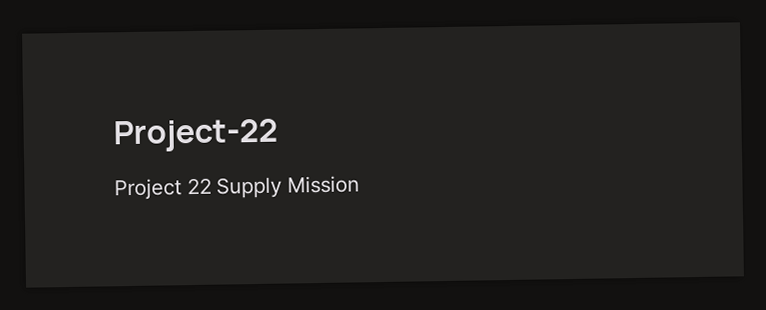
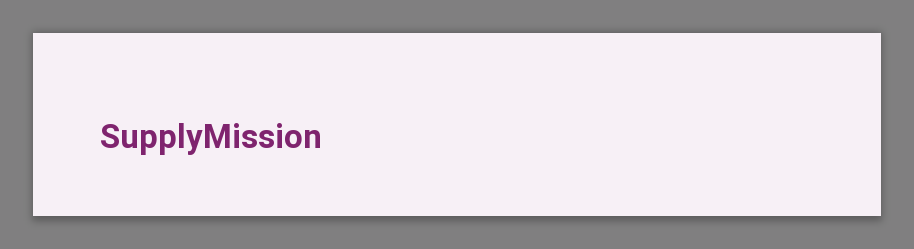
- Project-22
- Project 22 Supply Mission
+ SupplyMission

